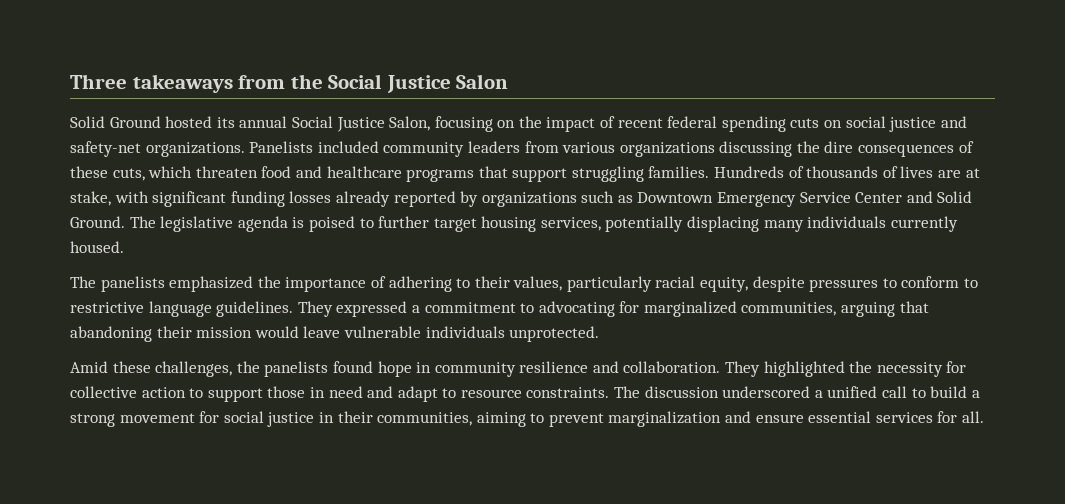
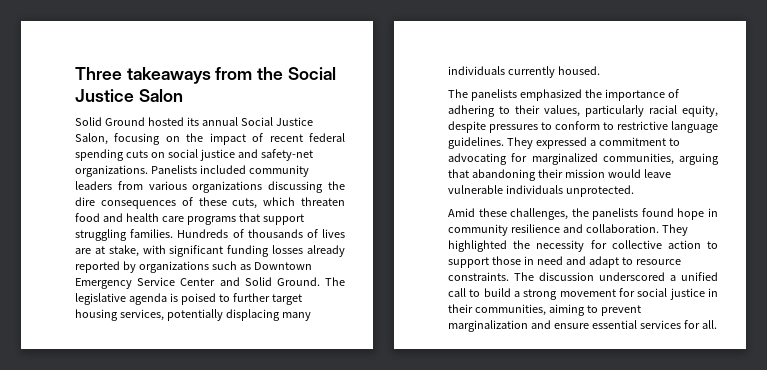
- Panelists included community leaders from various organizations discussing the dire consequences of these cuts, which threaten food and healthcare programs that support struggling families.
+ Panelists included community leaders from various organizations discussing the dire consequences of these cuts, which threaten food and health care programs that support struggling families.

